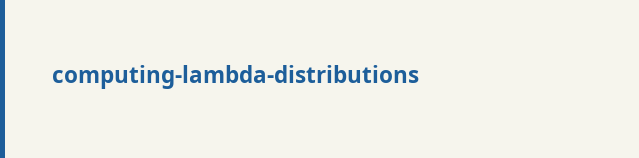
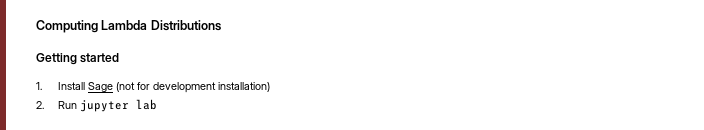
- computing-lambda-distributions
+ Computing Lambda Distributions
+ Getting started
+ 1. Install Sage (not for development installation)
+ 2. Run jupyter lab

